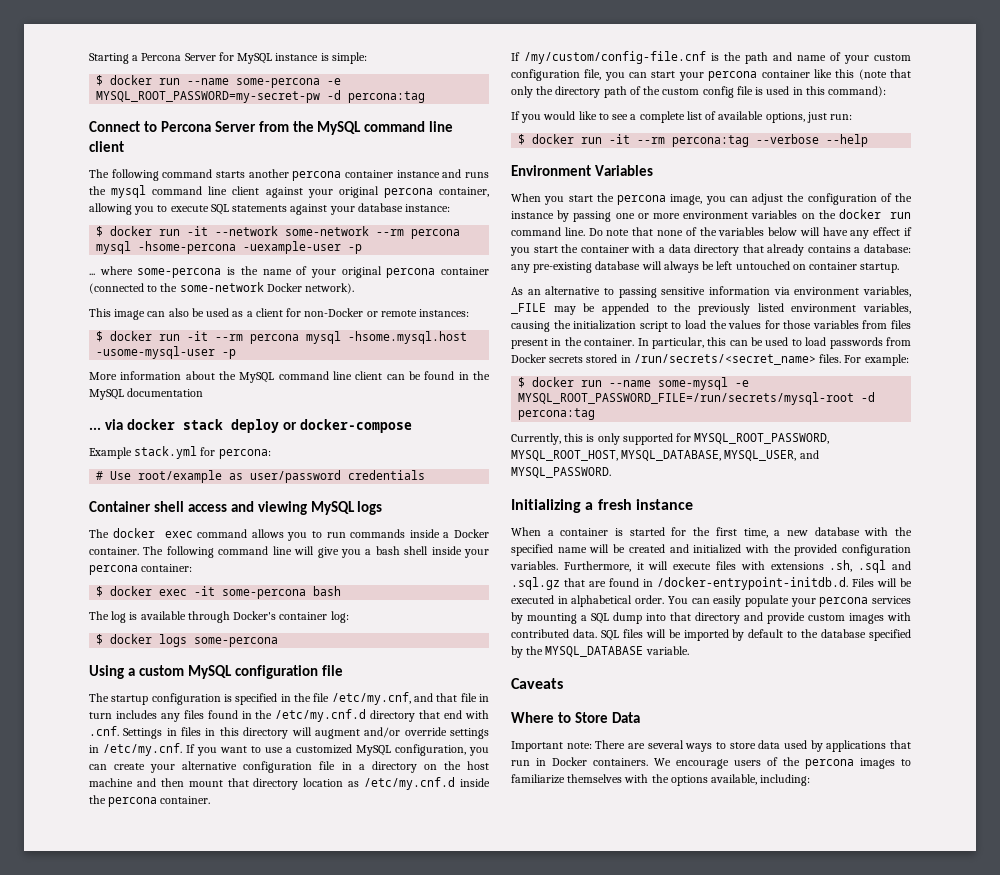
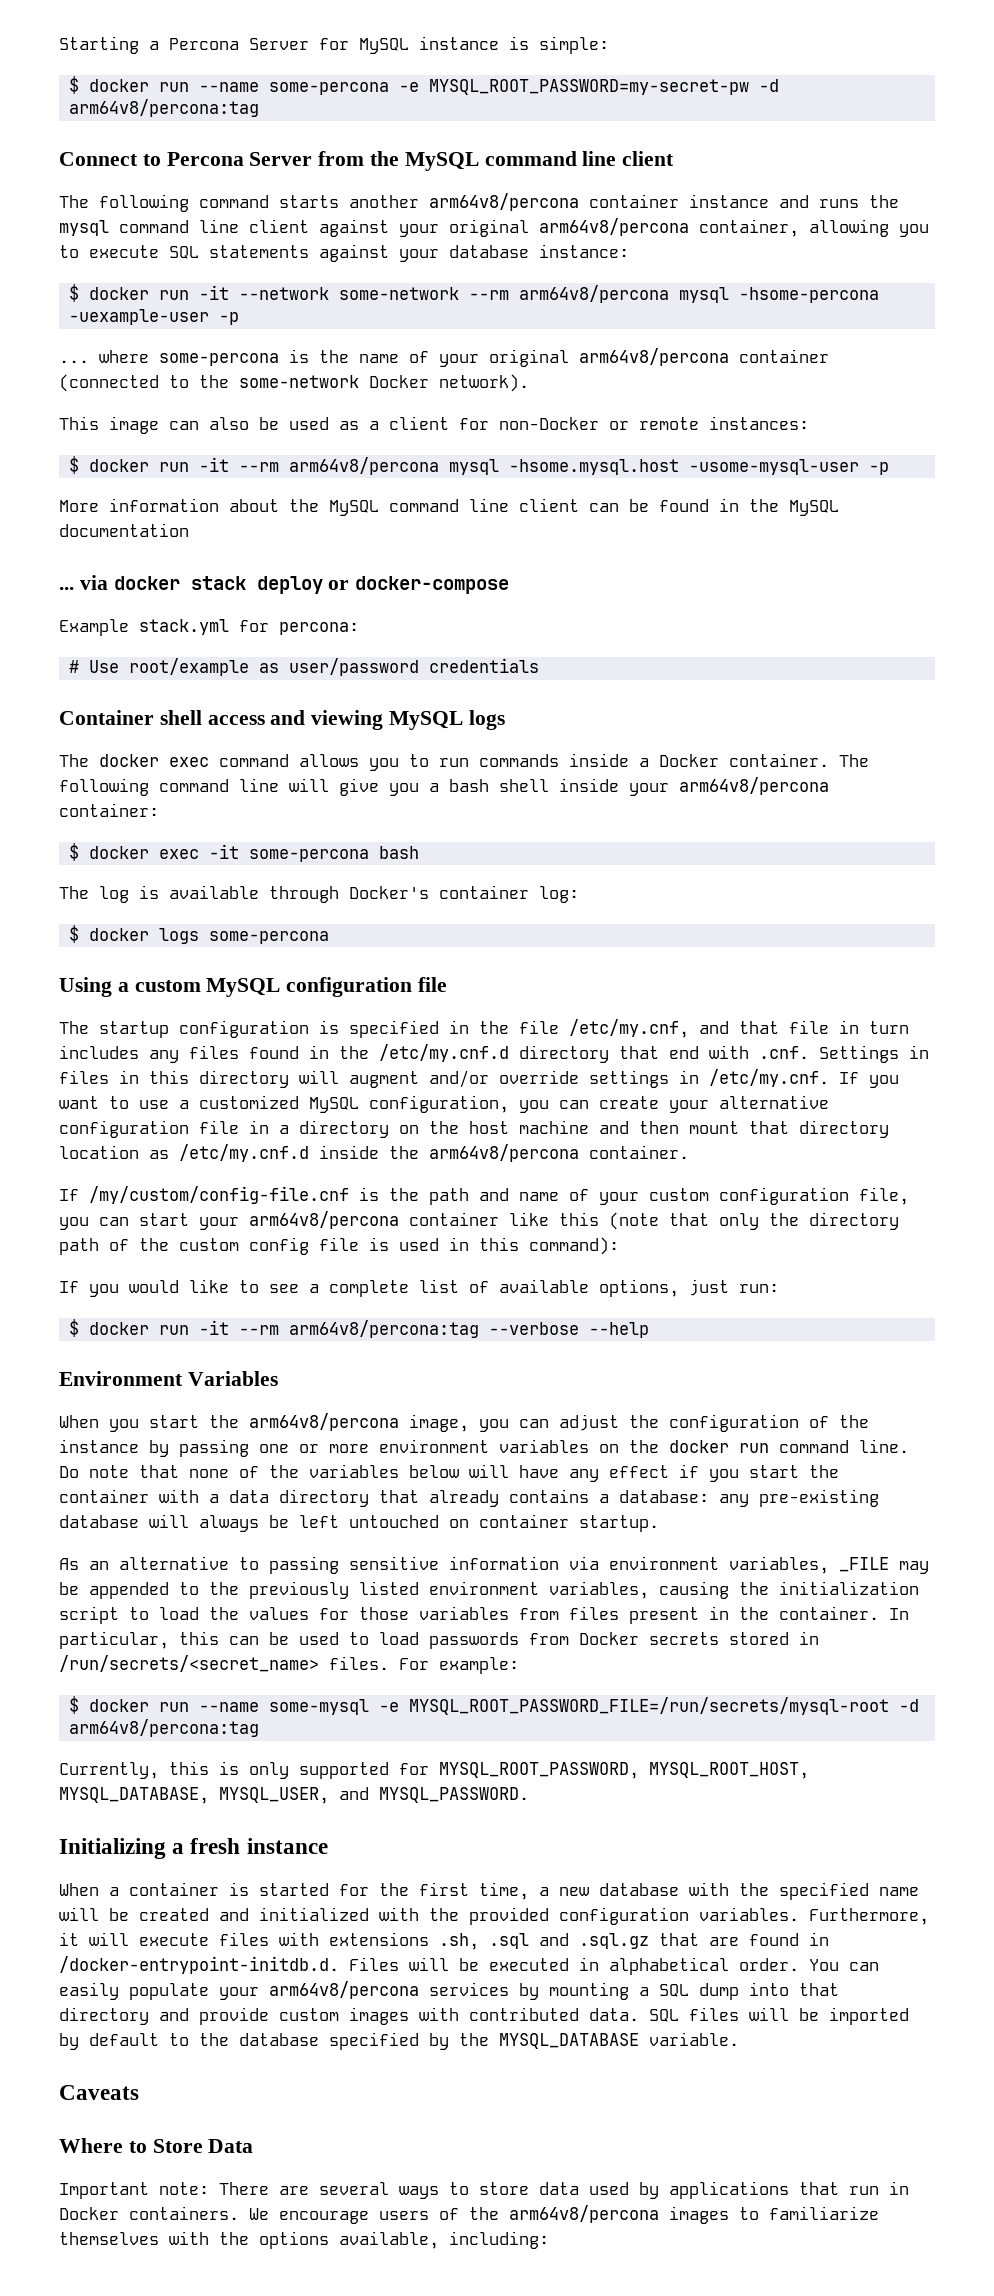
- $ docker run --name some-percona -e MYSQL_ROOT_PASSWORD=my-secret-pw -d percona:tag
+ $ docker run --name some-percona -e MYSQL_ROOT_PASSWORD=my-secret-pw -d arm64v8/percona:tag
- The following command starts another percona container instance and runs the mysql command line client against your original percona container, allowing you to execute SQL statements against your database instance:
+ The following command starts another arm64v8/percona container instance and runs the mysql command line client against your original arm64v8/percona container, allowing you to execute SQL statements against your database instance:
- $ docker run -it --network some-network --rm percona mysql -hsome-percona -uexample-user -p
+ $ docker run -it --network some-network --rm arm64v8/percona mysql -hsome-percona -uexample-user -p
- ... where some-percona is the name of your original percona container (connected to the some-network Docker network).
+ ... where some-percona is the name of your original arm64v8/percona container (connected to the some-network Docker network).
- $ docker run -it --rm percona mysql -hsome.mysql.host -usome-mysql-user -p
+ $ docker run -it --rm arm64v8/percona mysql -hsome.mysql.host -usome-mysql-user -p
- The following command line will give you a bash shell inside your percona container:
+ The following command line will give you a bash shell inside your arm64v8/percona container:
- The startup configuration is specified in the file /etc/my.cnf, and that file in turn includes any files found in the /etc/my.cnf.d directory that end with .cnf. Settings in files in this directory will augment and/or override settings in /etc/my.cnf. If you want to use a customized MySQL configuration, you can create your alternative configuration file in a directory on the host machine and then mount that directory location as /etc/my.cnf.d inside the percona container.
+ The startup configuration is specified in the file /etc/my.cnf, and that file in turn includes any files found in the /etc/my.cnf.d directory that end with .cnf. Settings in files in this directory will augment and/or override settings in /etc/my.cnf. If you want to use a customized MySQL configuration, you can create your alternative configuration file in a directory on the host machine and then mount that directory location as /etc/my.cnf.d inside the arm64v8/percona container.
- If /my/custom/config-file.cnf is the path and name of your custom configuration file, you can start your percona container like this (note that only the directory path of the custom config file is used in this command):
+ If /my/custom/config-file.cnf is the path and name of your custom configuration file, you can start your arm64v8/percona container like this (note that only the directory path of the custom config file is used in this command):
- $ docker run -it --rm percona:tag --verbose --help
+ $ docker run -it --rm arm64v8/percona:tag --verbose --help
- When you start the percona image, you can adjust the configuration of the instance by passing one or more environment variables on the docker run command line.
+ When you start the arm64v8/percona image, you can adjust the configuration of the instance by passing one or more environment variables on the docker run command line.
- $ docker run --name some-mysql -e MYSQL_ROOT_PASSWORD_FILE=/run/secrets/mysql-root -d percona:tag
+ $ docker run --name some-mysql -e MYSQL_ROOT_PASSWORD_FILE=/run/secrets/mysql-root -d arm64v8/percona:tag
- You can easily populate your percona services by mounting a SQL dump into that directory and provide custom images with contributed data.
+ You can easily populate your arm64v8/percona services by mounting a SQL dump into that directory and provide custom images with contributed data.
- We encourage users of the percona images to familiarize themselves with the options available, including:
+ We encourage users of the arm64v8/percona images to familiarize themselves with the options available, including:

